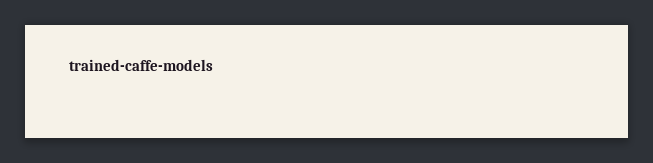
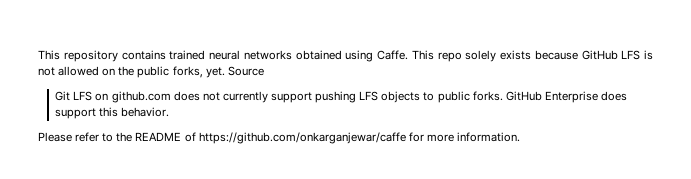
- trained-caffe-models
+ This repository contains trained neural networks obtained using Caffe. This repo solely exists because GitHub LFS is not allowed on the public forks, yet. Source
+ Git LFS on github.com does not currently support pushing LFS objects to public forks. GitHub Enterprise does support this behavior.
+ Please refer to the README of https://github.com/onkarganjewar/caffe for more information.

